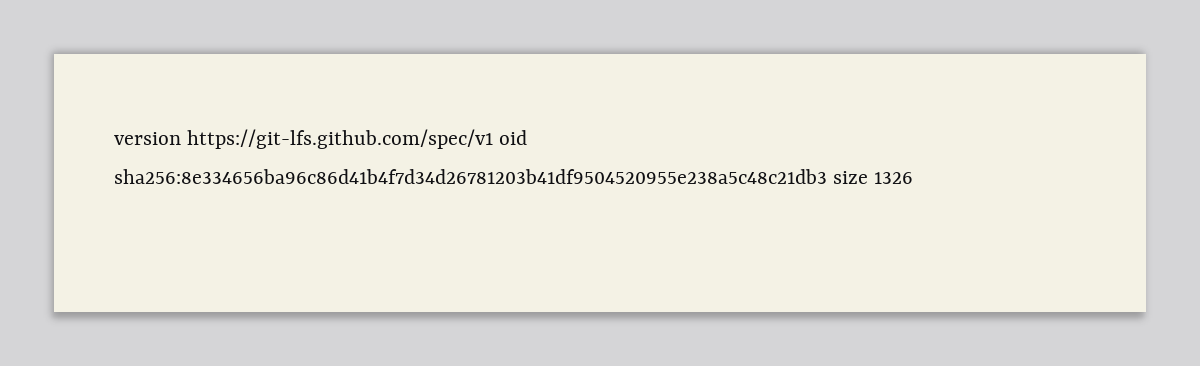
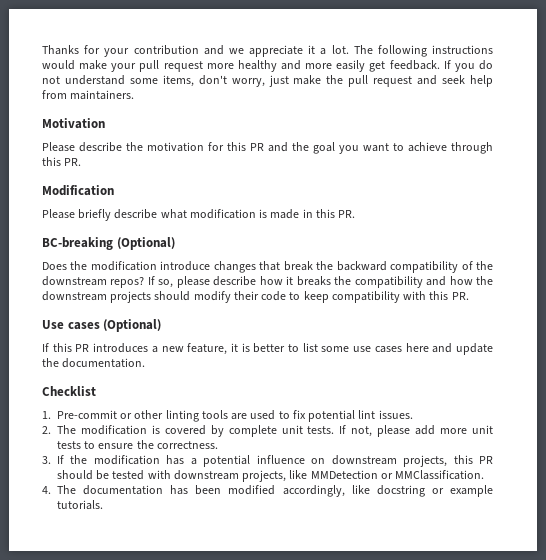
- version https://git-lfs.github.com/spec/v1 oid sha256:8e334656ba96c86d41b4f7d34d26781203b41df9504520955e238a5c48c21db3 size 1326
+ Thanks for your contribution and we appreciate it a lot. The following instructions would make your pull request more healthy and more easily get feedback. If you do not understand some items, don't worry, just make the pull request and seek help from maintainers.
+ Motivation
+ Please describe the motivation for this PR and the goal you want to achieve through this PR.
+ Modification
+ Please briefly describe what modification is made in this PR.
+ BC-breaking (Optional)
+ Does the modification introduce changes that break the backward compatibility of the downstream repos? If so, please describe how it breaks the compatibility and how the downstream projects should modify their code to keep compatibility with this PR.
+ Use cases (Optional)
+ If this PR introduces a new feature, it is better to list some use cases here and update the documentation.
+ Checklist
+ 1. Pre-commit or other linting tools are used to fix potential lint issues.
+ 2. The modification is covered by complete unit tests. If not, please add more unit tests to ensure the correctness.
+ 3. If the modification has a potential influence on downstream projects, this PR should be tested with downstream projects, like MMDetection or MMClassification.
+ 4. The documentation has been modified accordingly, like docstring or example tutorials.

